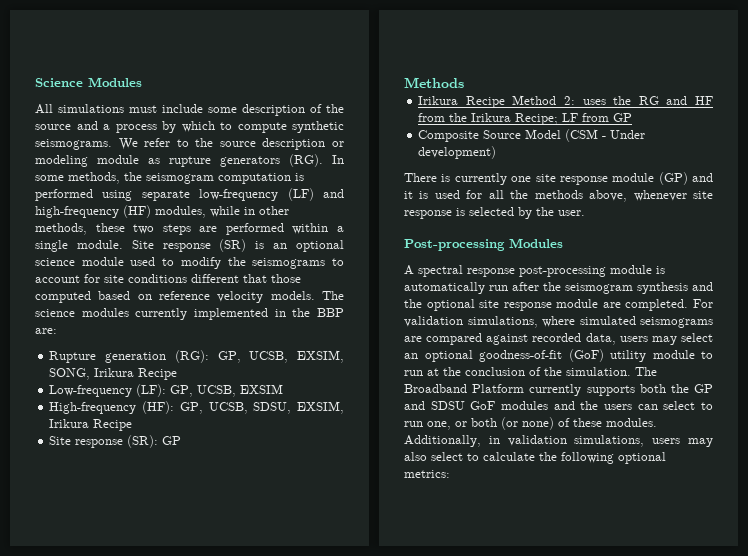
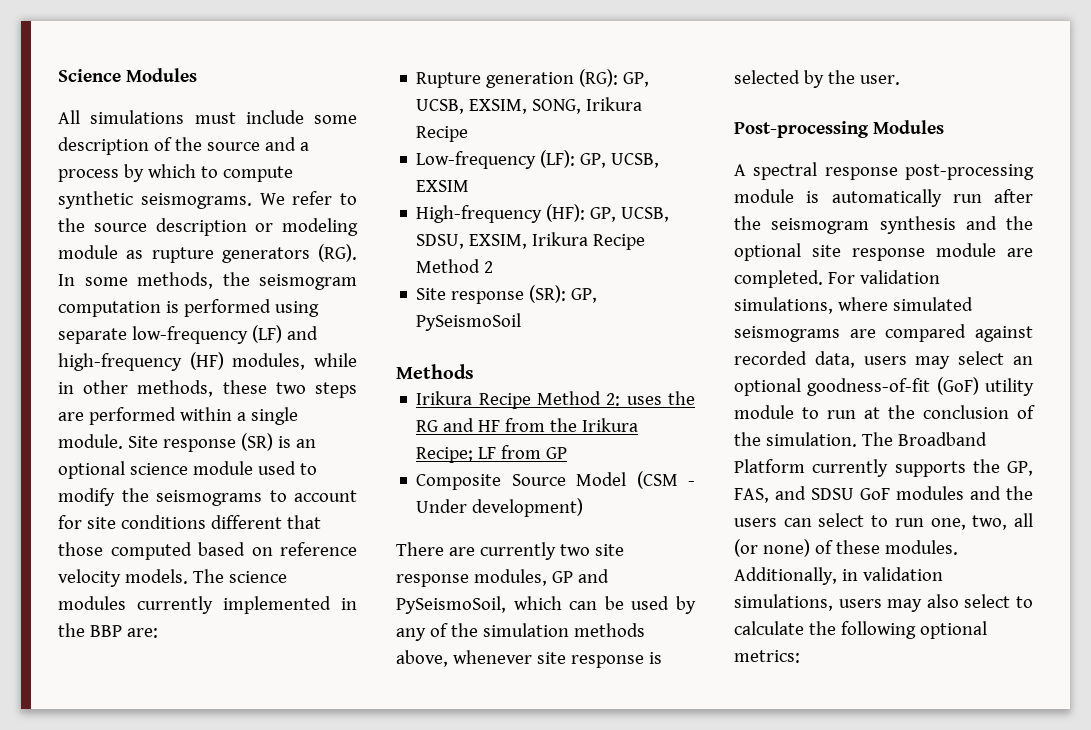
- High-frequency (HF): GP, UCSB, SDSU, EXSIM, Irikura Recipe
+ High-frequency (HF): GP, UCSB, SDSU, EXSIM, Irikura Recipe Method 2
- Site response (SR): GP
+ Site response (SR): GP, PySeismoSoil
- There is currently one site response module (GP) and it is used for all the methods above, whenever site response is selected by the user.
+ There are currently two site response modules, GP and PySeismoSoil, which can be used by any of the simulation methods above, whenever site response is selected by the user.
- The Broadband Platform currently supports both the GP and SDSU GoF modules and the users can select to run one, or both (or none) of these modules.
+ The Broadband Platform currently supports the GP, FAS, and SDSU GoF modules and the users can select to run one, two, all (or none) of these modules.

